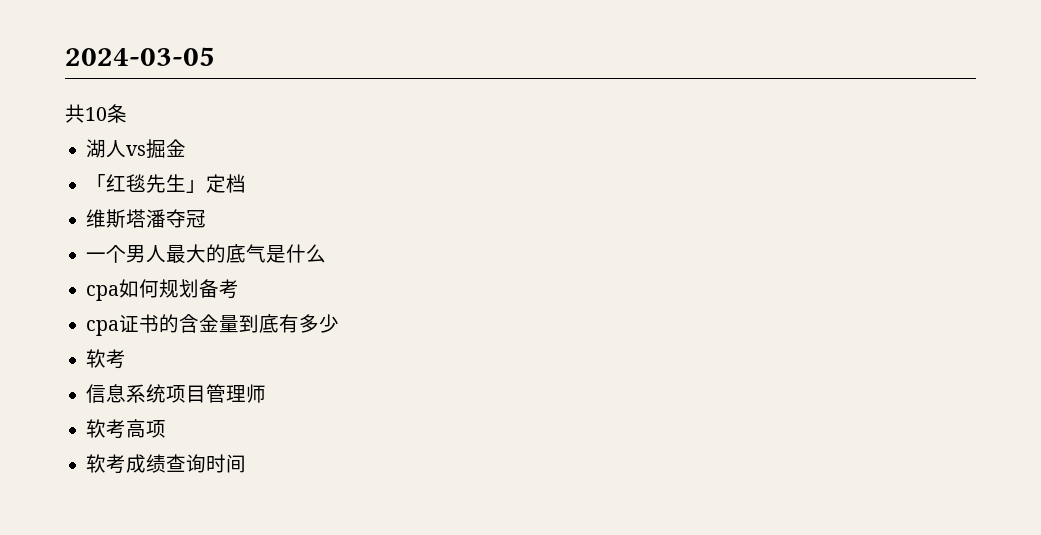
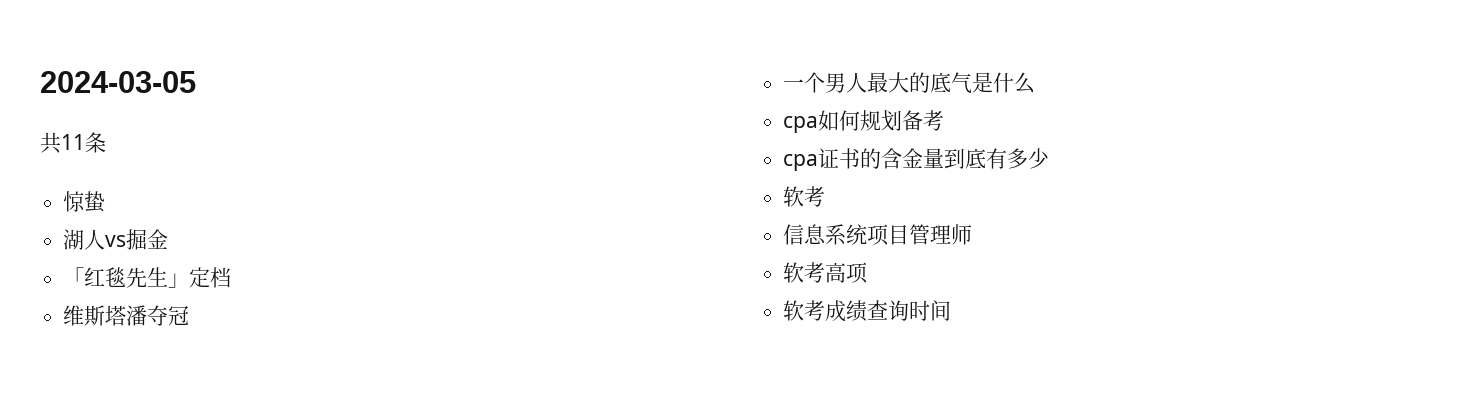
- 共10条
+ 共11条
+ 惊蛰

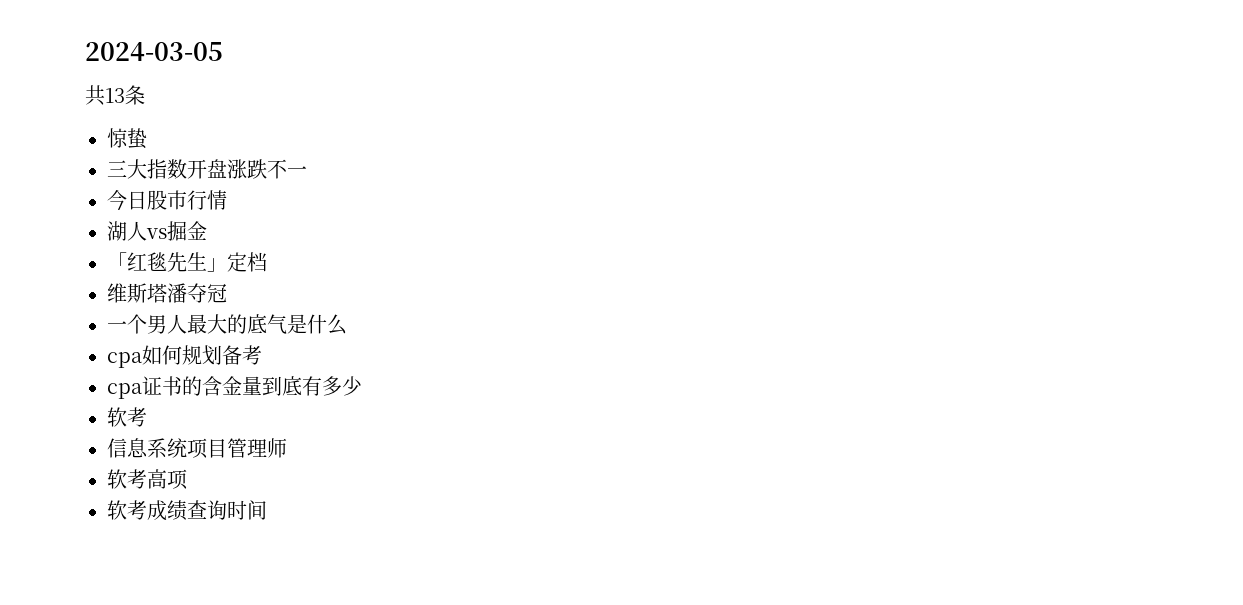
- 共11条
+ 共13条
+ 三大指数开盘涨跌不一
+ 今日股市行情

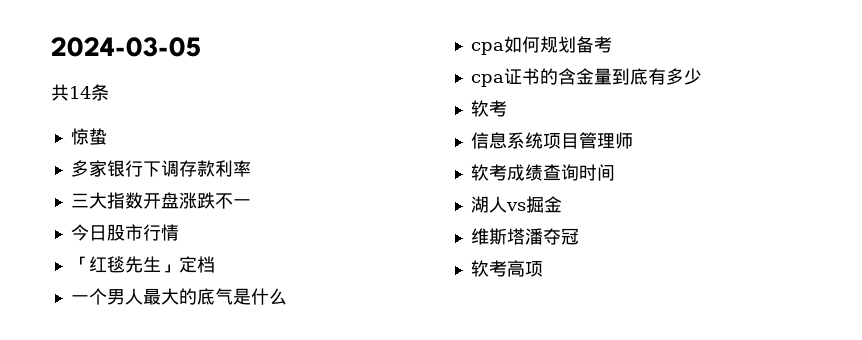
- 共13条
+ 共14条
+ 多家银行下调存款利率
- 湖人vs掘金
- 维斯塔潘夺冠
- 软考高项
+ 湖人vs掘金
+ 维斯塔潘夺冠
+ 软考高项

